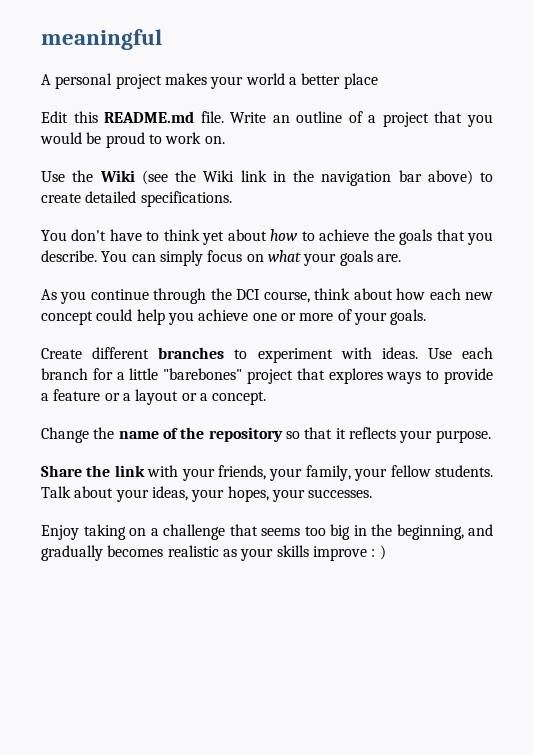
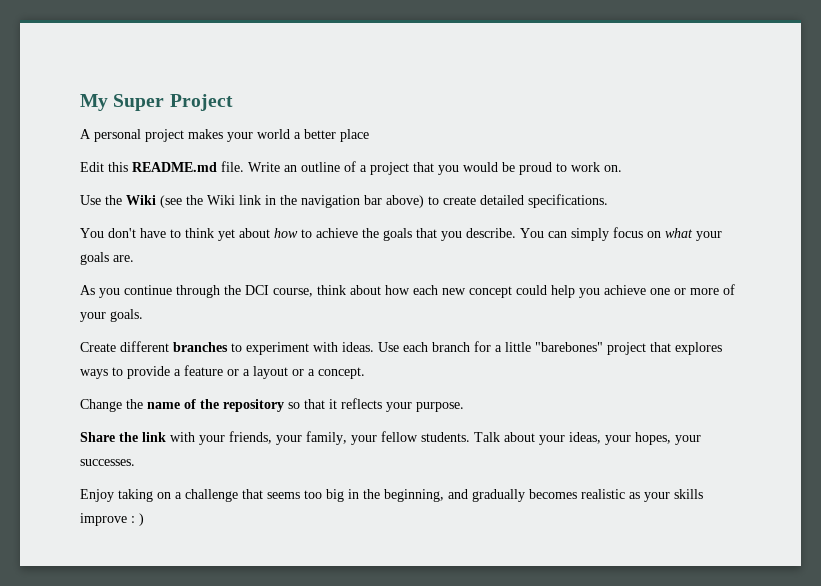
- meaningful
+ My Super Project

